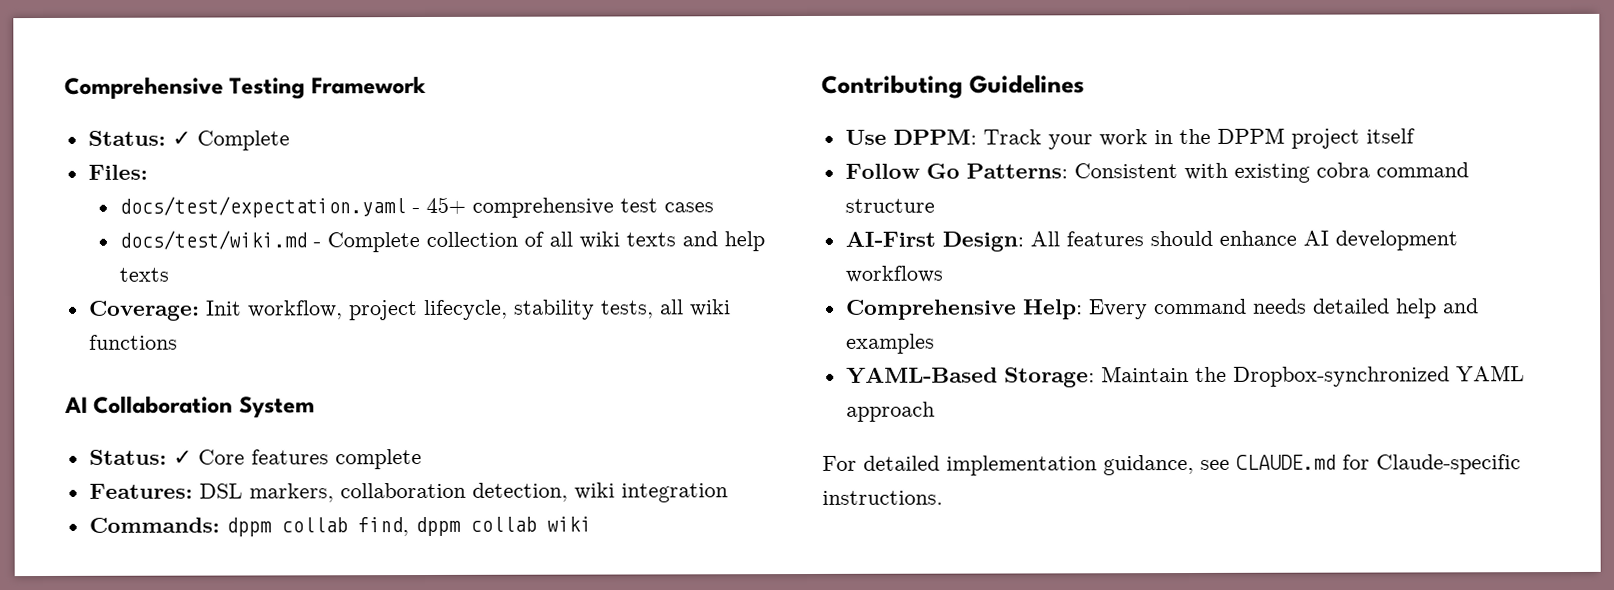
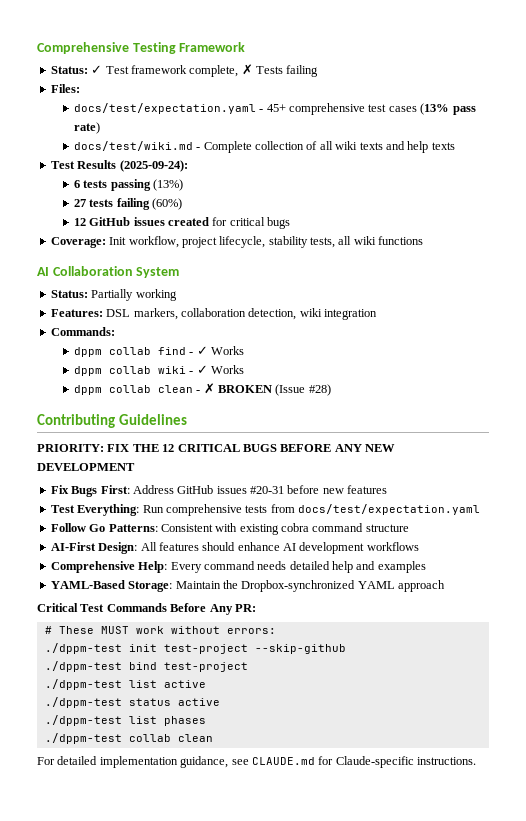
- Status: ✓ Complete
+ Status: ✓ Test framework complete, ✗ Tests failing
- docs/test/expectation.yaml - 45+ comprehensive test cases
+ docs/test/expectation.yaml - 45+ comprehensive test cases (13% pass rate)
+ Test Results (2025-09-24):
+ 6 tests passing (13%)
+ 27 tests failing (60%)
+ 12 GitHub issues created for critical bugs
- Status: ✓ Core features complete
+ Status: Partially working
- Commands: dppm collab find, dppm collab wiki
+ Commands:
+ dppm collab find - ✓ Works
+ dppm collab wiki - ✓ Works
+ dppm collab clean - ✗ BROKEN (Issue #28)
  Contributing Guidelines
- Use DPPM: Track your work in the DPPM project itself
+ PRIORITY: FIX THE 12 CRITICAL BUGS BEFORE ANY NEW DEVELOPMENT
+ Fix Bugs First: Address GitHub issues #20-31 before new features
+ Test Everything: Run comprehensive tests from docs/test/expectation.yaml
+ Critical Test Commands Before Any PR:
+ # These MUST work without errors:
+ ./dppm-test init test-project --skip-github
+ ./dppm-test bind test-project
+ ./dppm-test list active
+ ./dppm-test status active
+ ./dppm-test list phases
+ ./dppm-test collab clean

